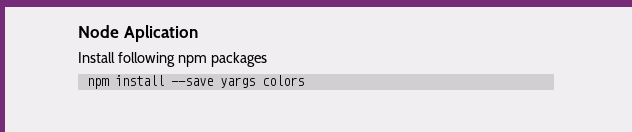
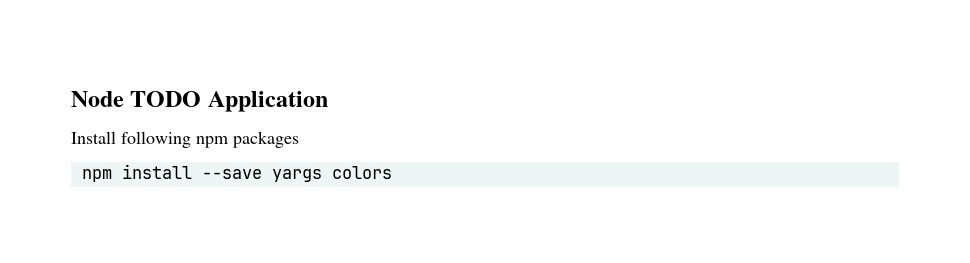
- Node Aplication
+ Node TODO Application

